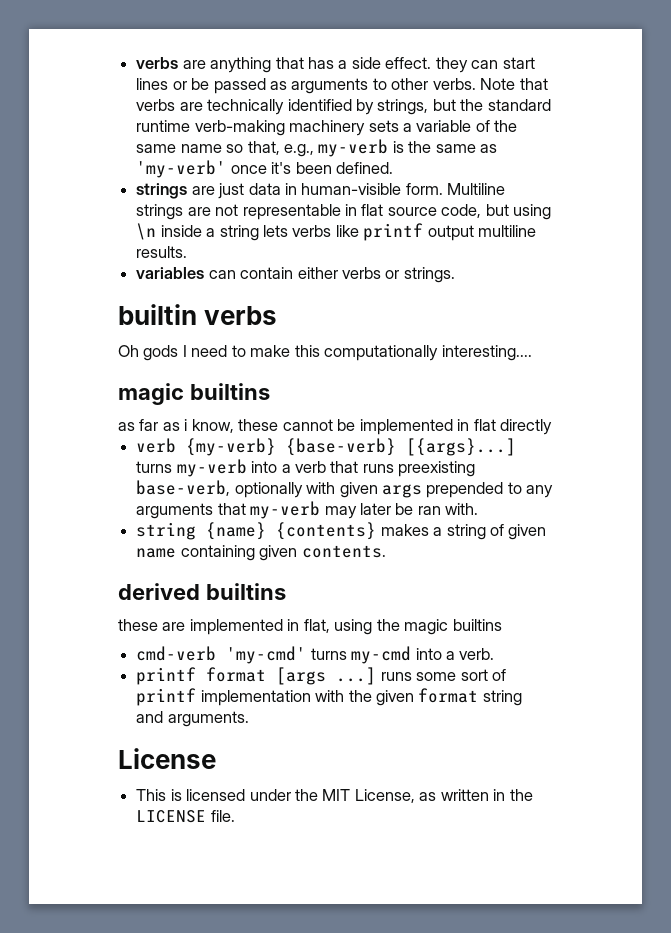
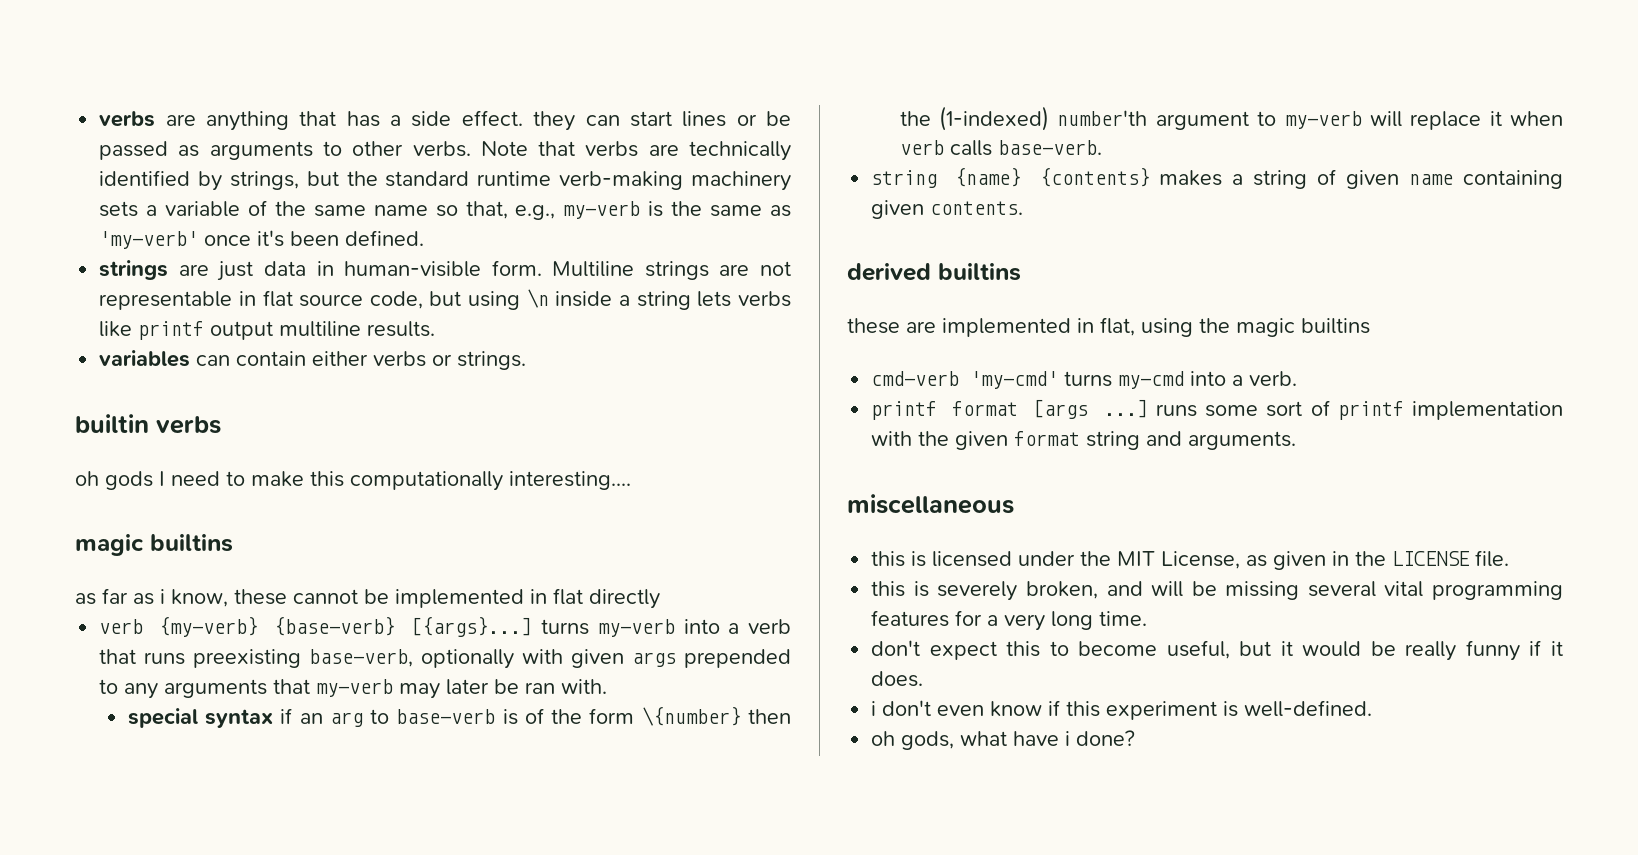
- Oh gods I need to make this computationally interesting....
+ oh gods I need to make this computationally interesting....
+ special syntax if an arg to base-verb is of the form \{number} then the (1-indexed) number'th argument to my-verb will replace it when verb calls base-verb.
- License
- This is licensed under the MIT License, as written in the LICENSE file.
+ miscellaneous
+ this is licensed under the MIT License, as given in the LICENSE file.
+ this is severely broken, and will be missing several vital programming features for a very long time.
+ don't expect this to become useful, but it would be really funny if it does.
+ i don't even know if this experiment is well-defined.
+ oh gods, what have i done?

